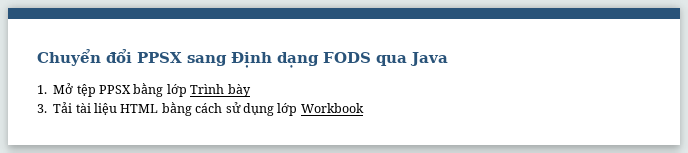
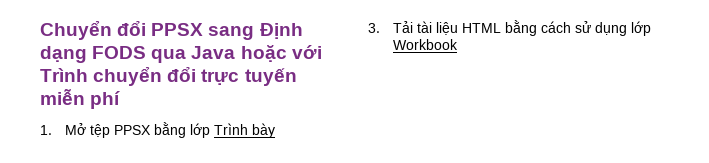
- Chuyển đổi PPSX sang Định dạng FODS qua Java
+ Chuyển đổi PPSX sang Định dạng FODS qua Java hoặc với Trình chuyển đổi trực tuyến miễn phí

